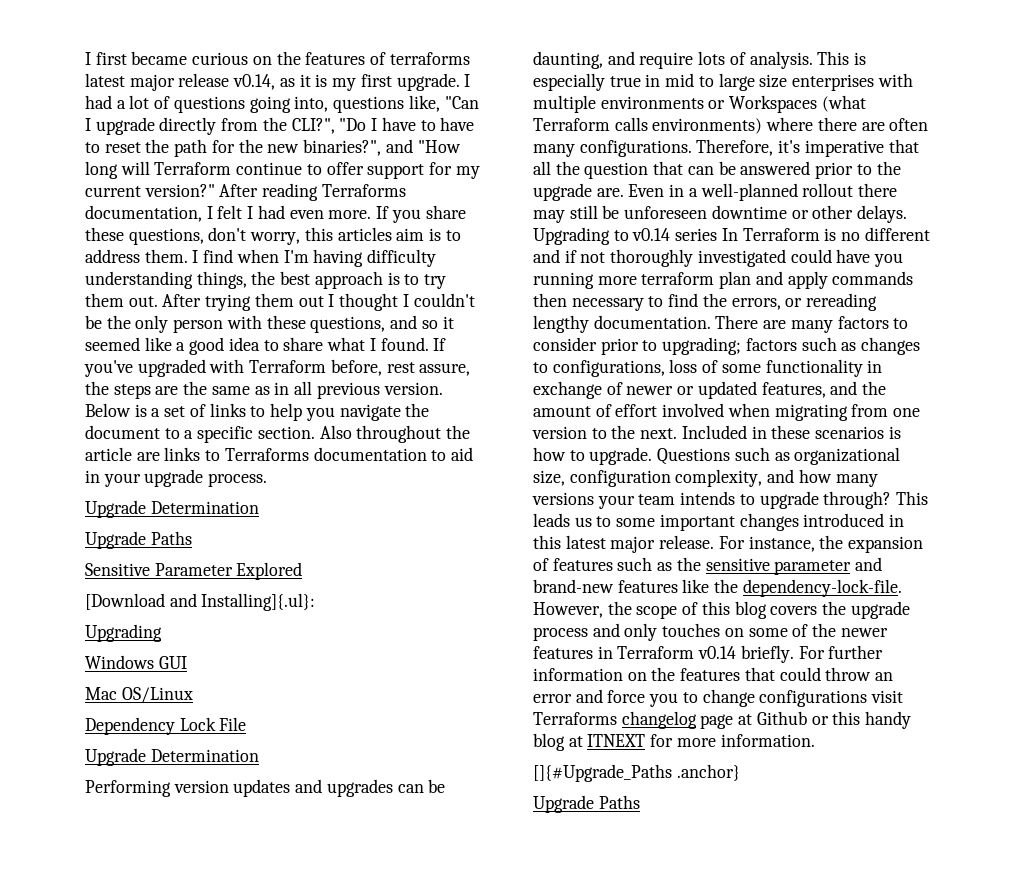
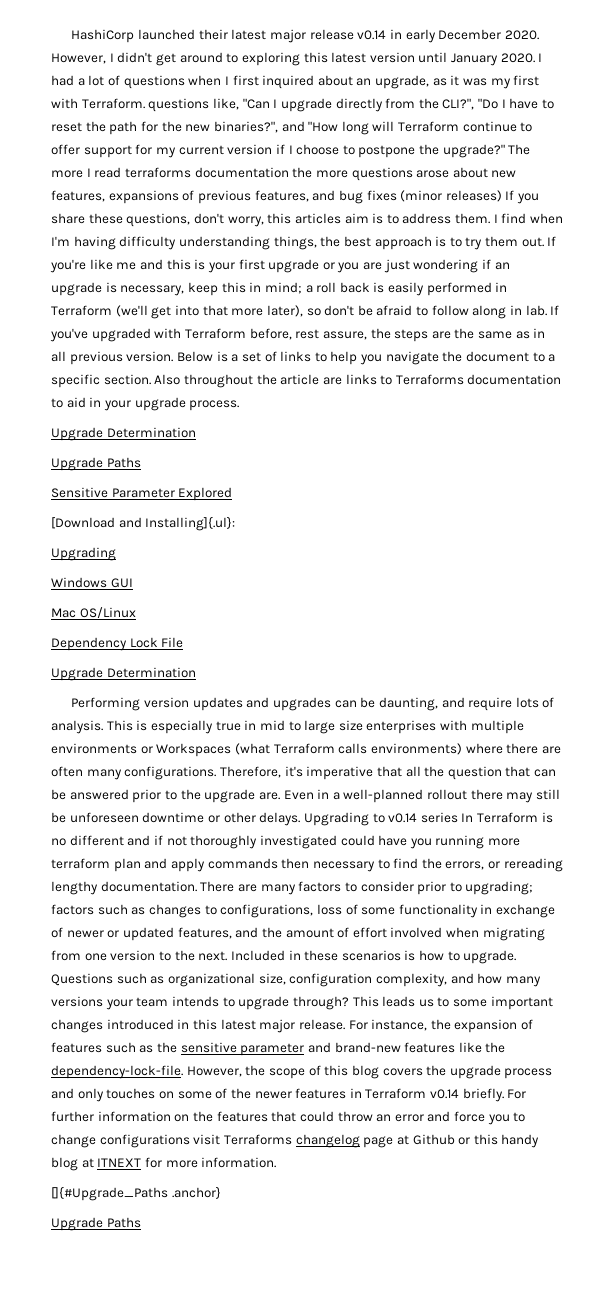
- I first became curious on the features of terraforms latest major release v0.14, as it is my first upgrade.
+ HashiCorp launched their latest major release v0.14 in early December 2020. However, I didn't get around to exploring this latest version until January 2020.
- I had a lot of questions going into, questions like, "Can I upgrade directly from the CLI?", "Do I have to have to reset the path for the new binaries?", and "How long will Terraform continue to offer support for my current version?" After reading Terraforms documentation, I felt I had even more. If you share these questions, don't worry, this articles aim is to address them.
+ I had a lot of questions when I first inquired about an upgrade, as it was my first with Terraform. questions like, "Can I upgrade directly from the CLI?", "Do I have to reset the path for the new binaries?", and "How long will Terraform continue to offer support for my current version if I choose to postpone the upgrade?" The more I read terraforms documentation the more questions arose about new features, expansions of previous features, and bug fixes (minor releases) If you share these questions, don't worry, this articles aim is to address them.
- After trying them out I thought I couldn't be the only person with these questions, and so it seemed like a good idea to share what I found.
+ If you're like me and this is your first upgrade or you are just wondering if an upgrade is necessary, keep this in mind; a roll back is easily performed in Terraform (we'll get into that more later), so don't be afraid to follow along in lab.

